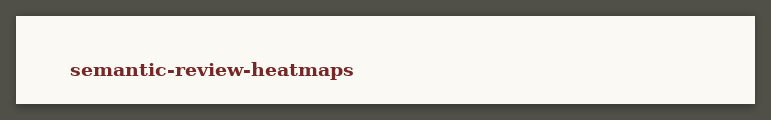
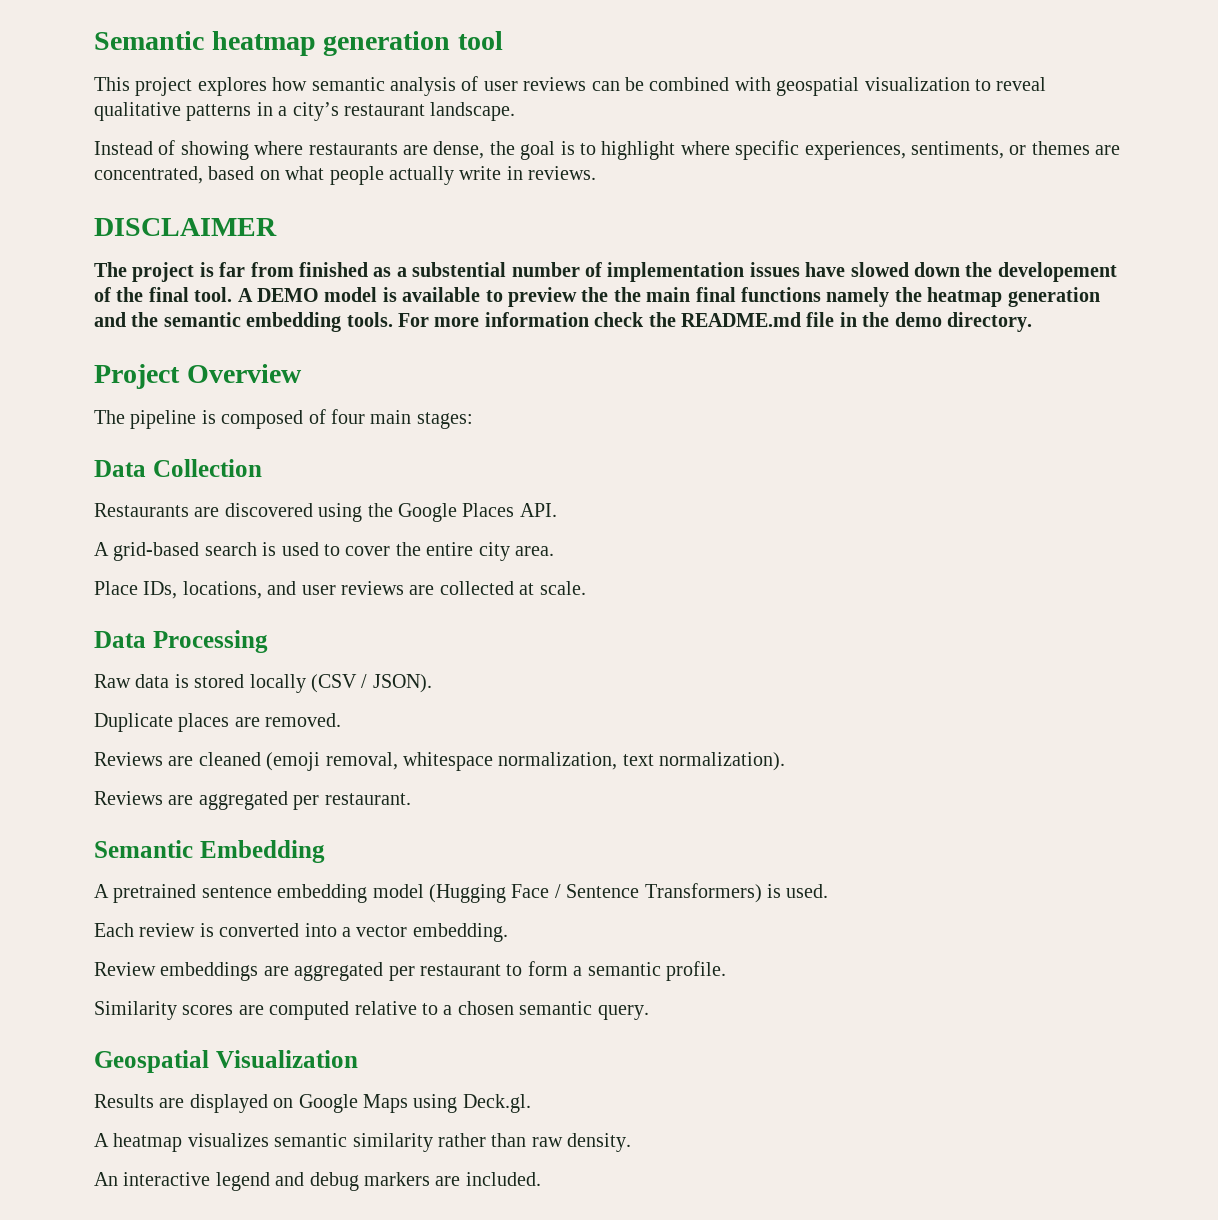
- semantic-review-heatmaps
+ Semantic heatmap generation tool
+ This project explores how semantic analysis of user reviews can be combined with geospatial visualization to reveal qualitative patterns in a city’s restaurant landscape.
+ Instead of showing where restaurants are dense, the goal is to highlight where specific experiences, sentiments, or themes are concentrated, based on what people actually write in reviews.
+ DISCLAIMER
+ The project is far from finished as a substential number of implementation issues have slowed down the developement of the final tool. A DEMO model is available to preview the the main final functions namely the heatmap generation and the semantic embedding tools. For more information check the README.md file in the demo directory.
+ Project Overview
+ The pipeline is composed of four main stages:
+ Data Collection
+ Restaurants are discovered using the Google Places API.
+ A grid-based search is used to cover the entire city area.
+ Place IDs, locations, and user reviews are collected at scale.
+ Data Processing
+ Raw data is stored locally (CSV / JSON).
+ Duplicate places are removed.
+ Reviews are cleaned (emoji removal, whitespace normalization, text normalization).
+ Reviews are aggregated per restaurant.
+ Semantic Embedding
+ A pretrained sentence embedding model (Hugging Face / Sentence Transformers) is used.
+ Each review is converted into a vector embedding.
+ Review embeddings are aggregated per restaurant to form a semantic profile.
+ Similarity scores are computed relative to a chosen semantic query.
+ Geospatial Visualization
+ Results are displayed on Google Maps using Deck.gl.
+ A heatmap visualizes semantic similarity rather than raw density.
+ An interactive legend and debug markers are included.

